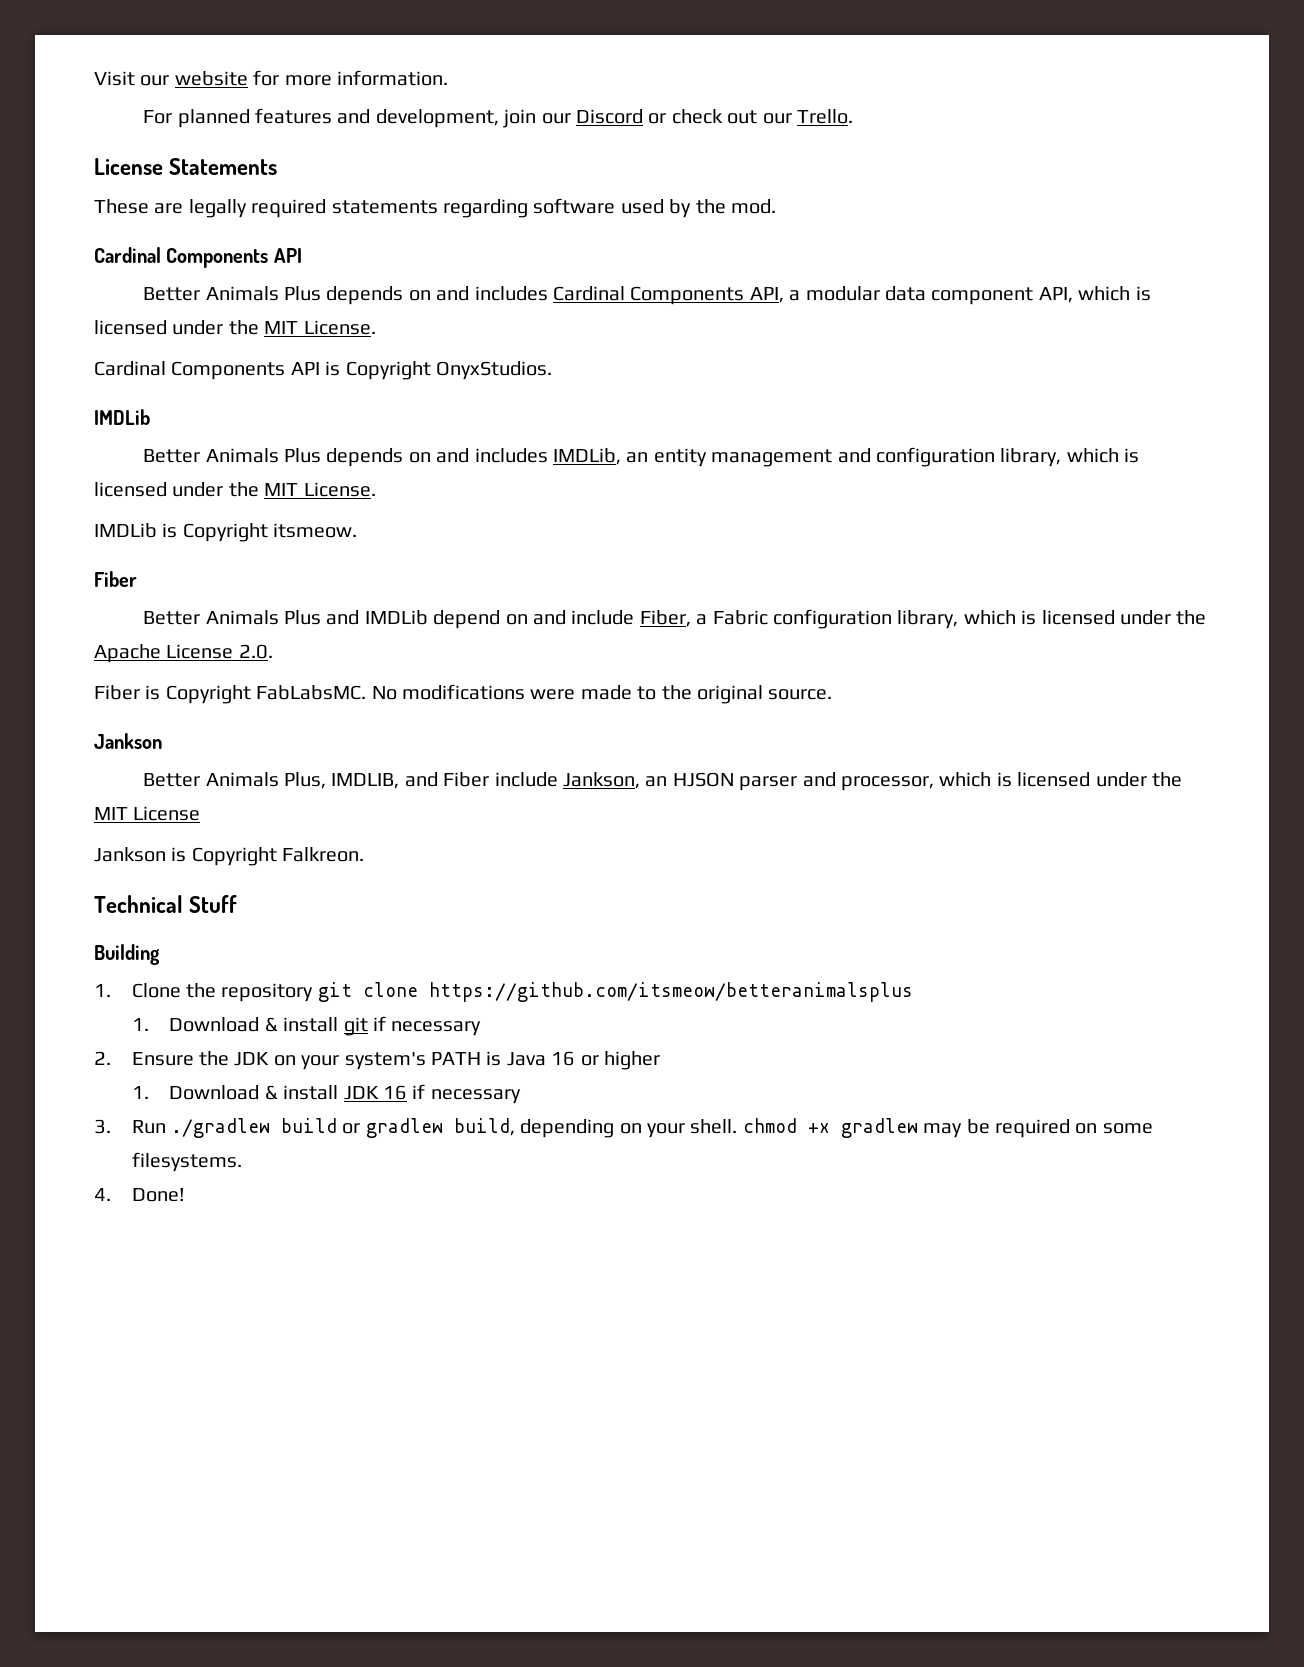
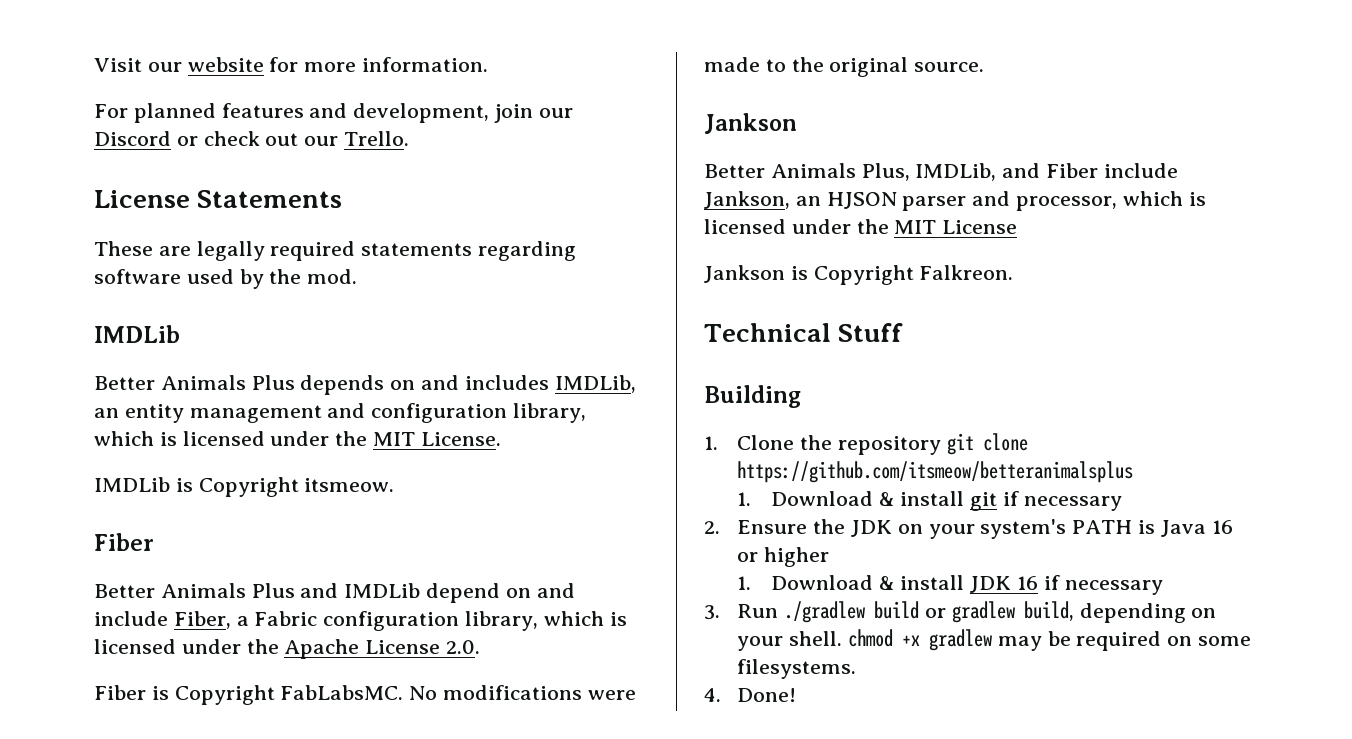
  These are legally required statements regarding software used by the mod.
- Cardinal Components API
- Better Animals Plus depends on and includes Cardinal Components API, a modular data component API, which is licensed under the MIT License.
- Cardinal Components API is Copyright OnyxStudios.
- Better Animals Plus, IMDLIB, and Fiber include Jankson, an HJSON parser and processor, which is licensed under the MIT License
+ Better Animals Plus, IMDLib, and Fiber include Jankson, an HJSON parser and processor, which is licensed under the MIT License

